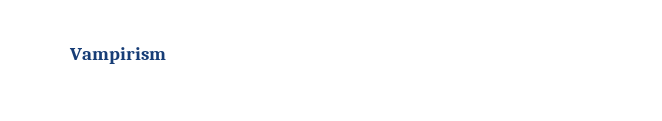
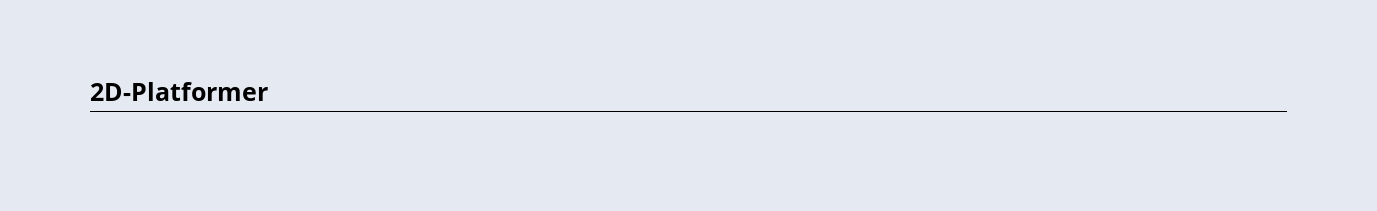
- Vampirism
+ 2D-Platformer

